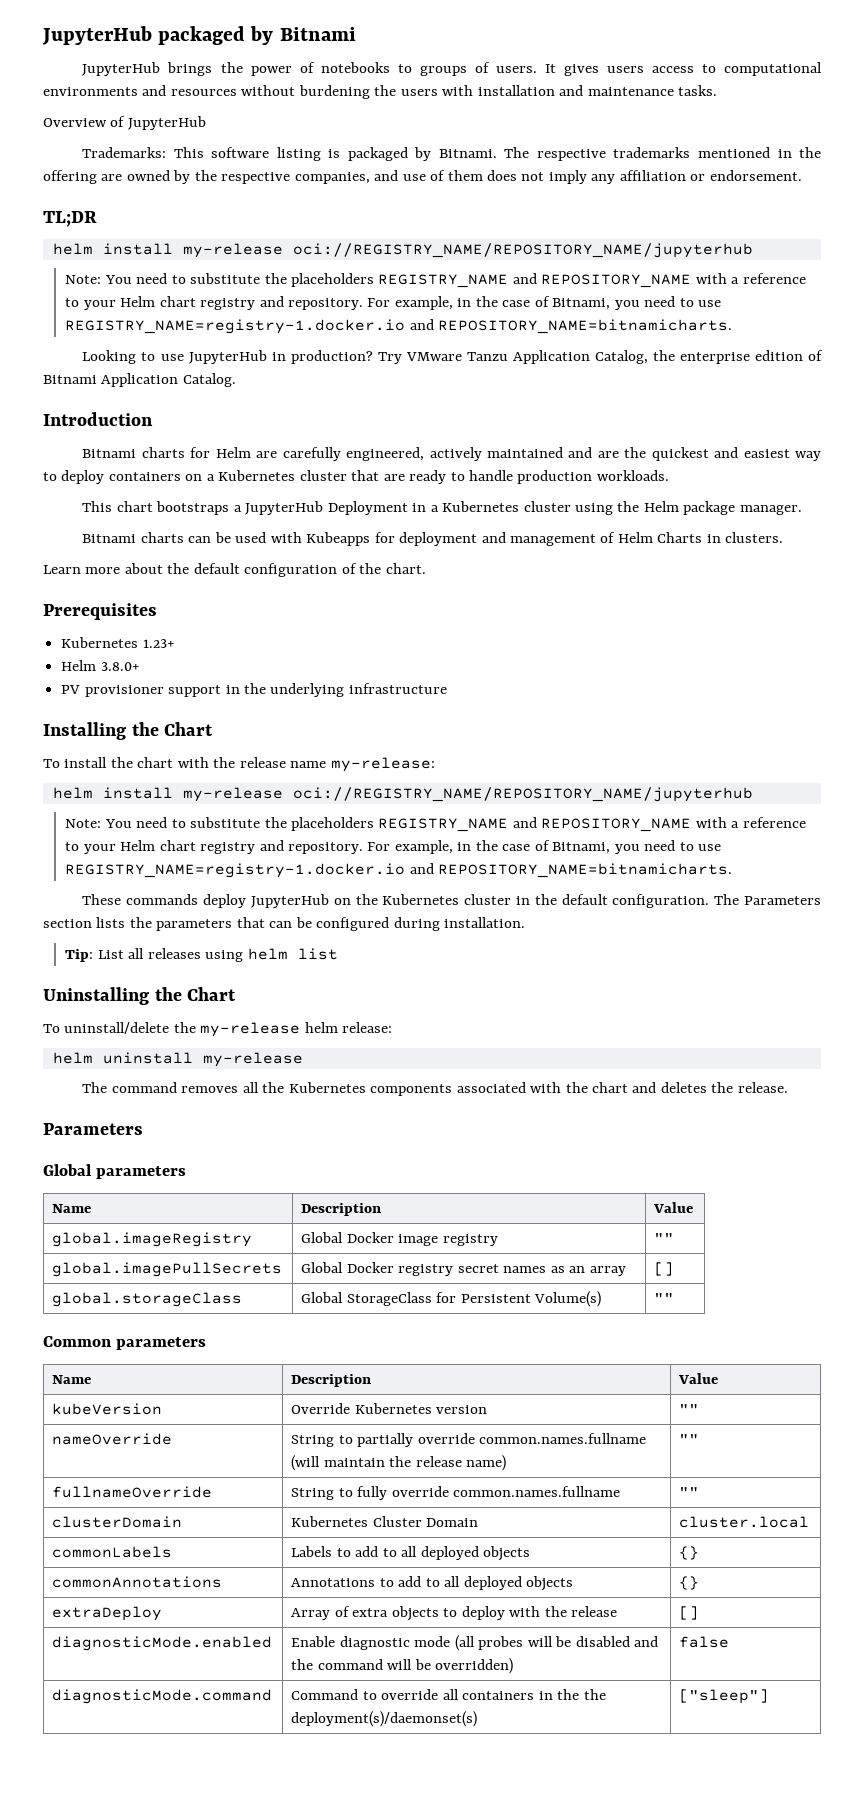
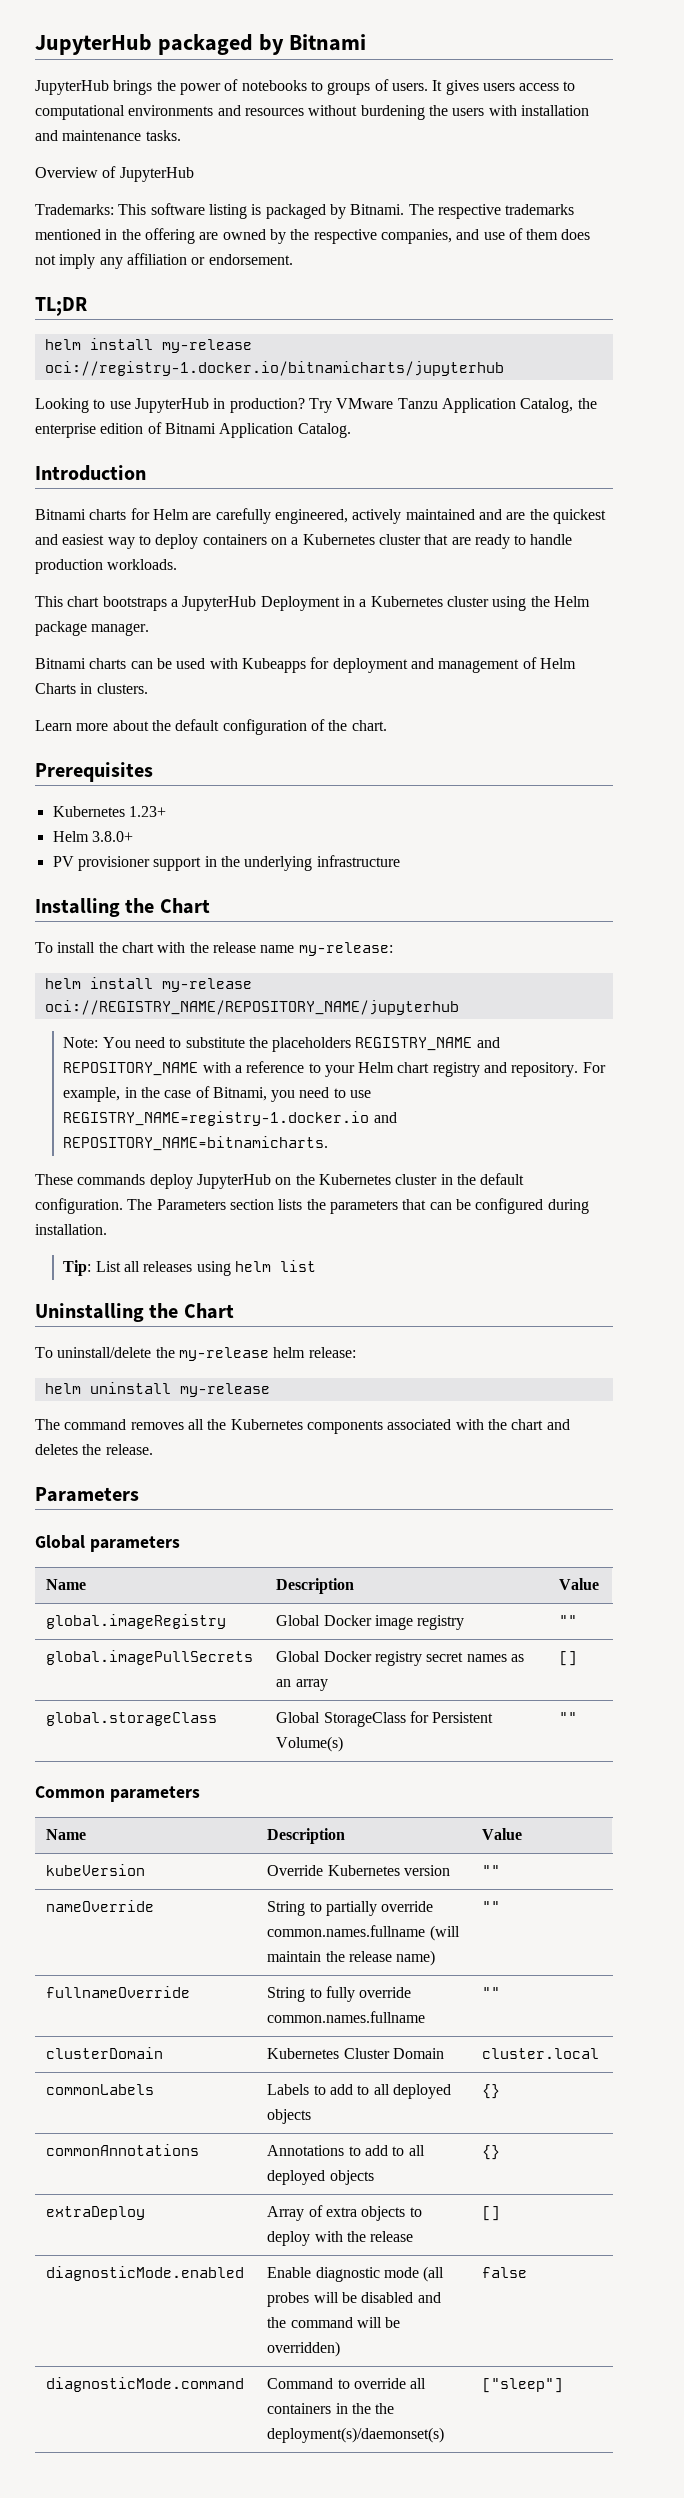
  TL;DR
- helm install my-release oci://REGISTRY_NAME/REPOSITORY_NAME/jupyterhub
- Note: You need to substitute the placeholders REGISTRY_NAME and REPOSITORY_NAME with a reference to your Helm chart registry and repository. For example, in the case of Bitnami, you need to use REGISTRY_NAME=registry-1.docker.io and REPOSITORY_NAME=bitnamicharts.
+ helm install my-release oci://registry-1.docker.io/bitnamicharts/jupyterhub

